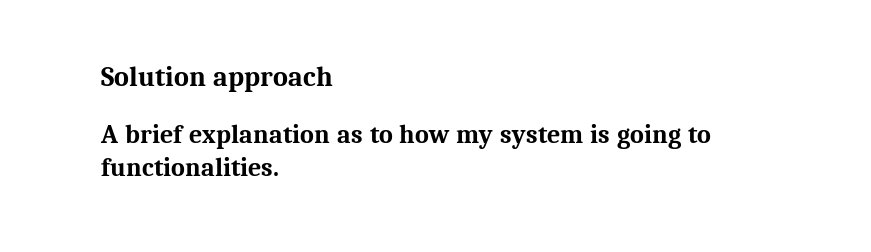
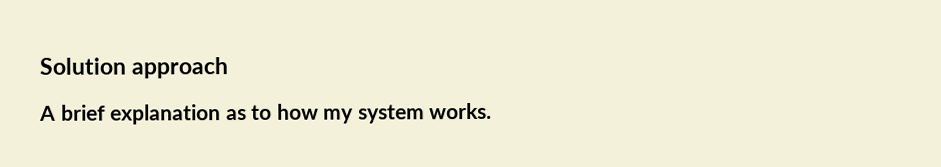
- A brief explanation as to how my system is going to functionalities.
+ A brief explanation as to how my system works.

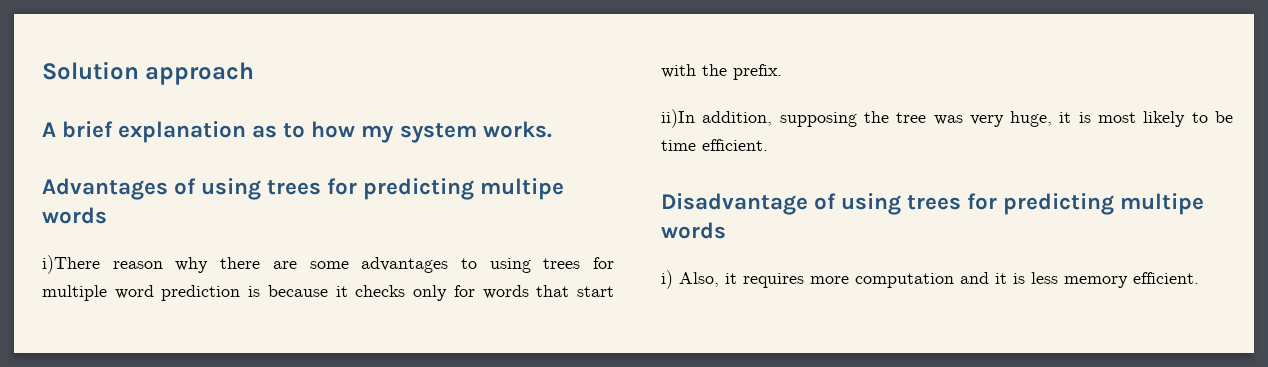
+ Advantages of using trees for predicting multipe words
+ i)There reason why there are some advantages to using trees for multiple word prediction is because it checks only for words that start with the prefix.
+ ii)In addition, supposing the tree was very huge, it is most likely to be time efficient.
+ Disadvantage of using trees for predicting multipe words
+ i) Also, it requires more computation and it is less memory efficient.

